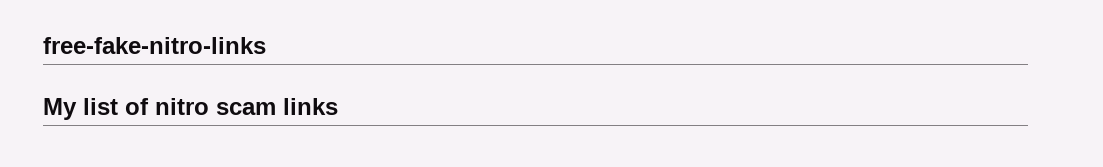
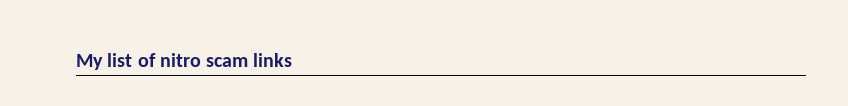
- free-fake-nitro-links

